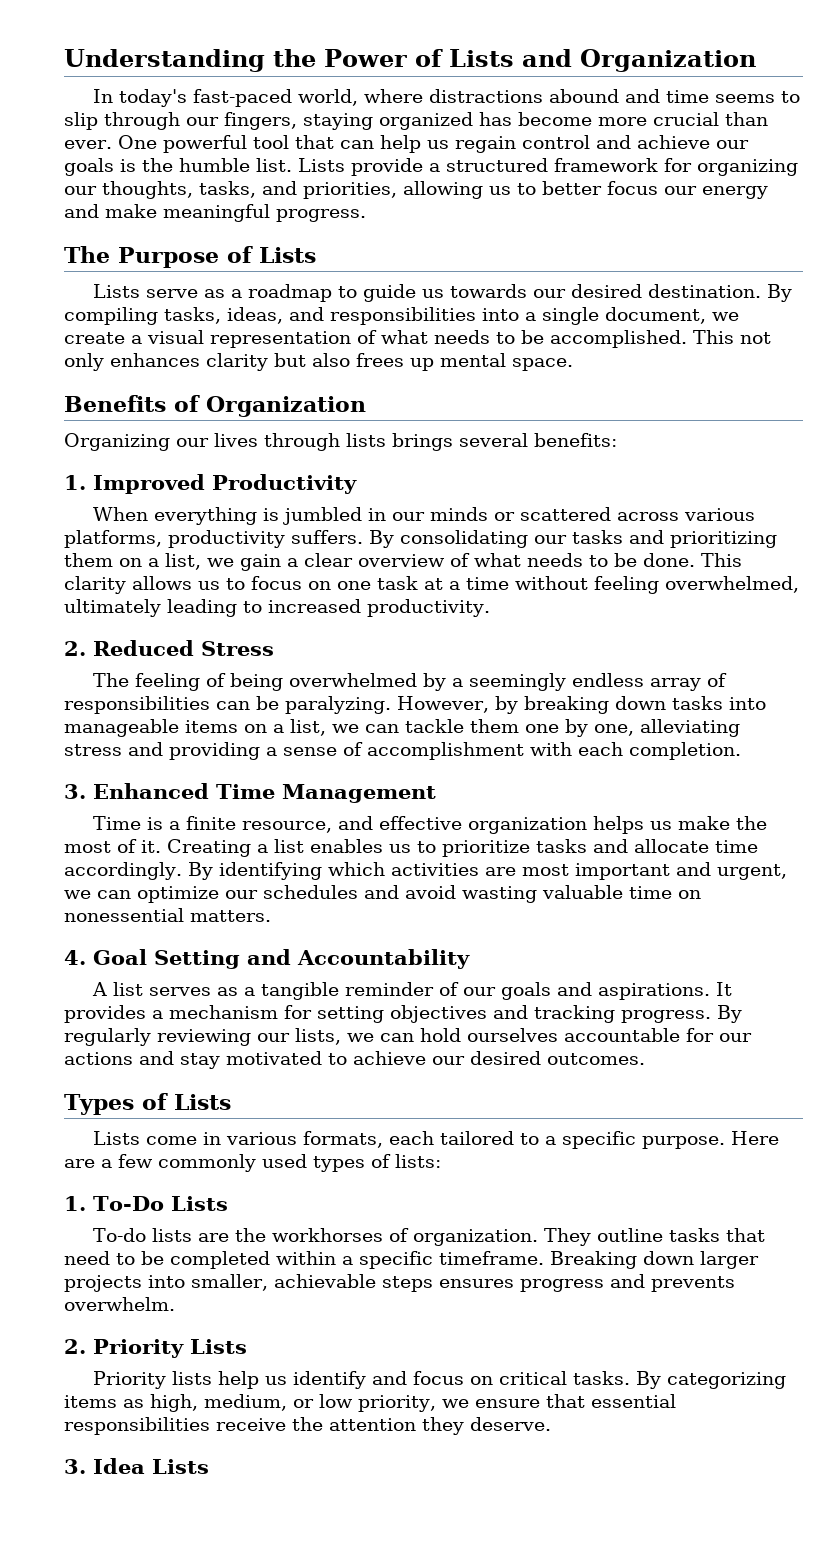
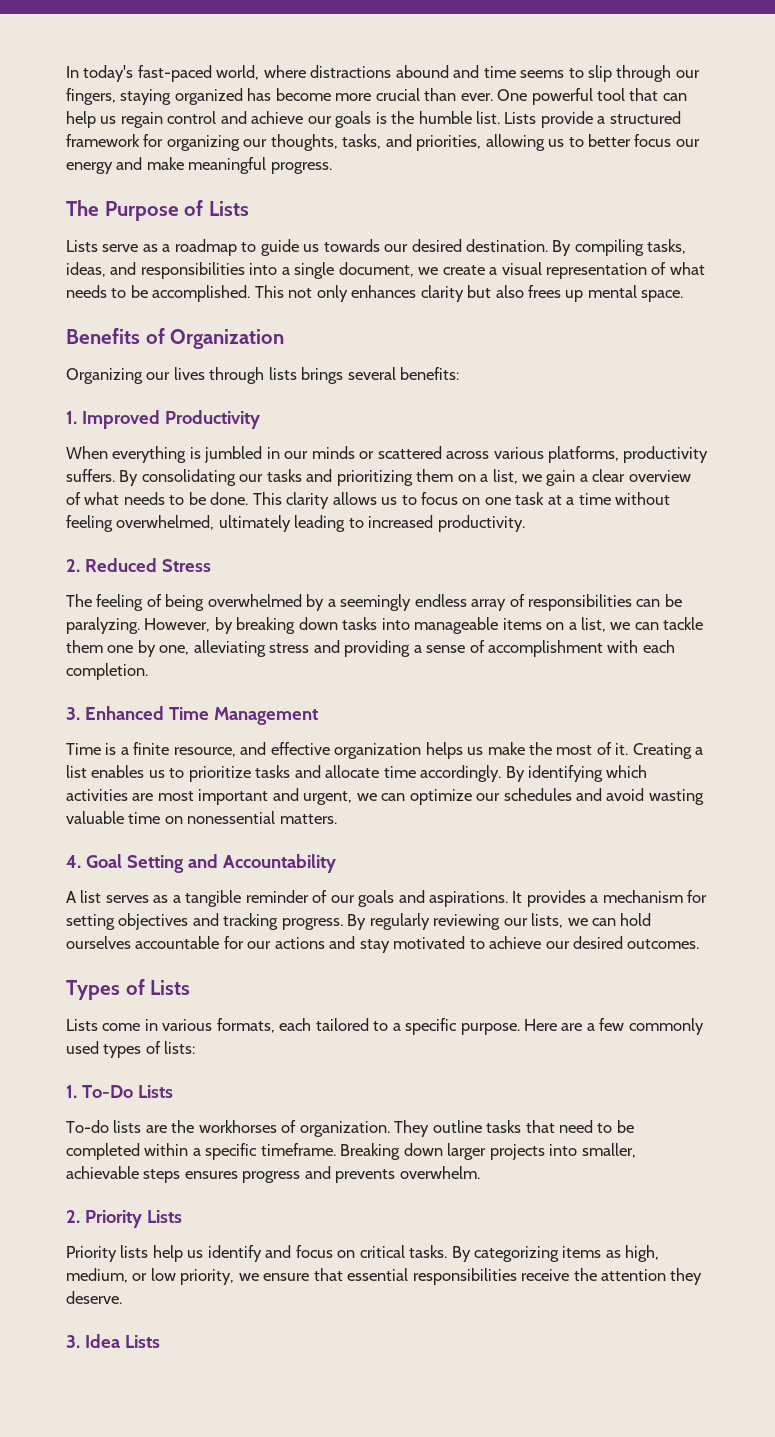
- Understanding the Power of Lists and Organization

